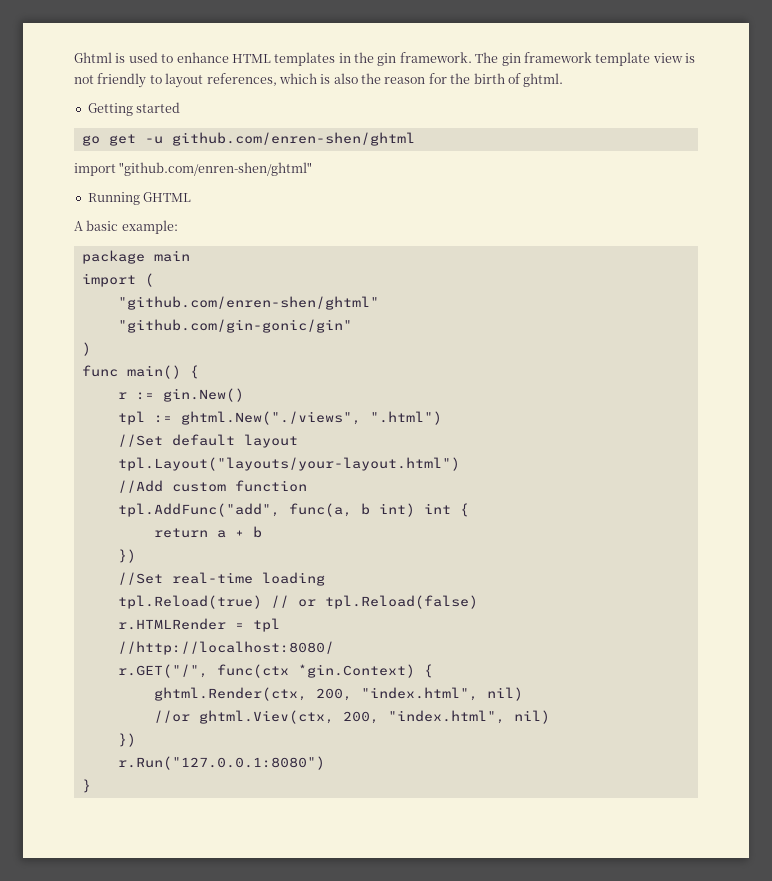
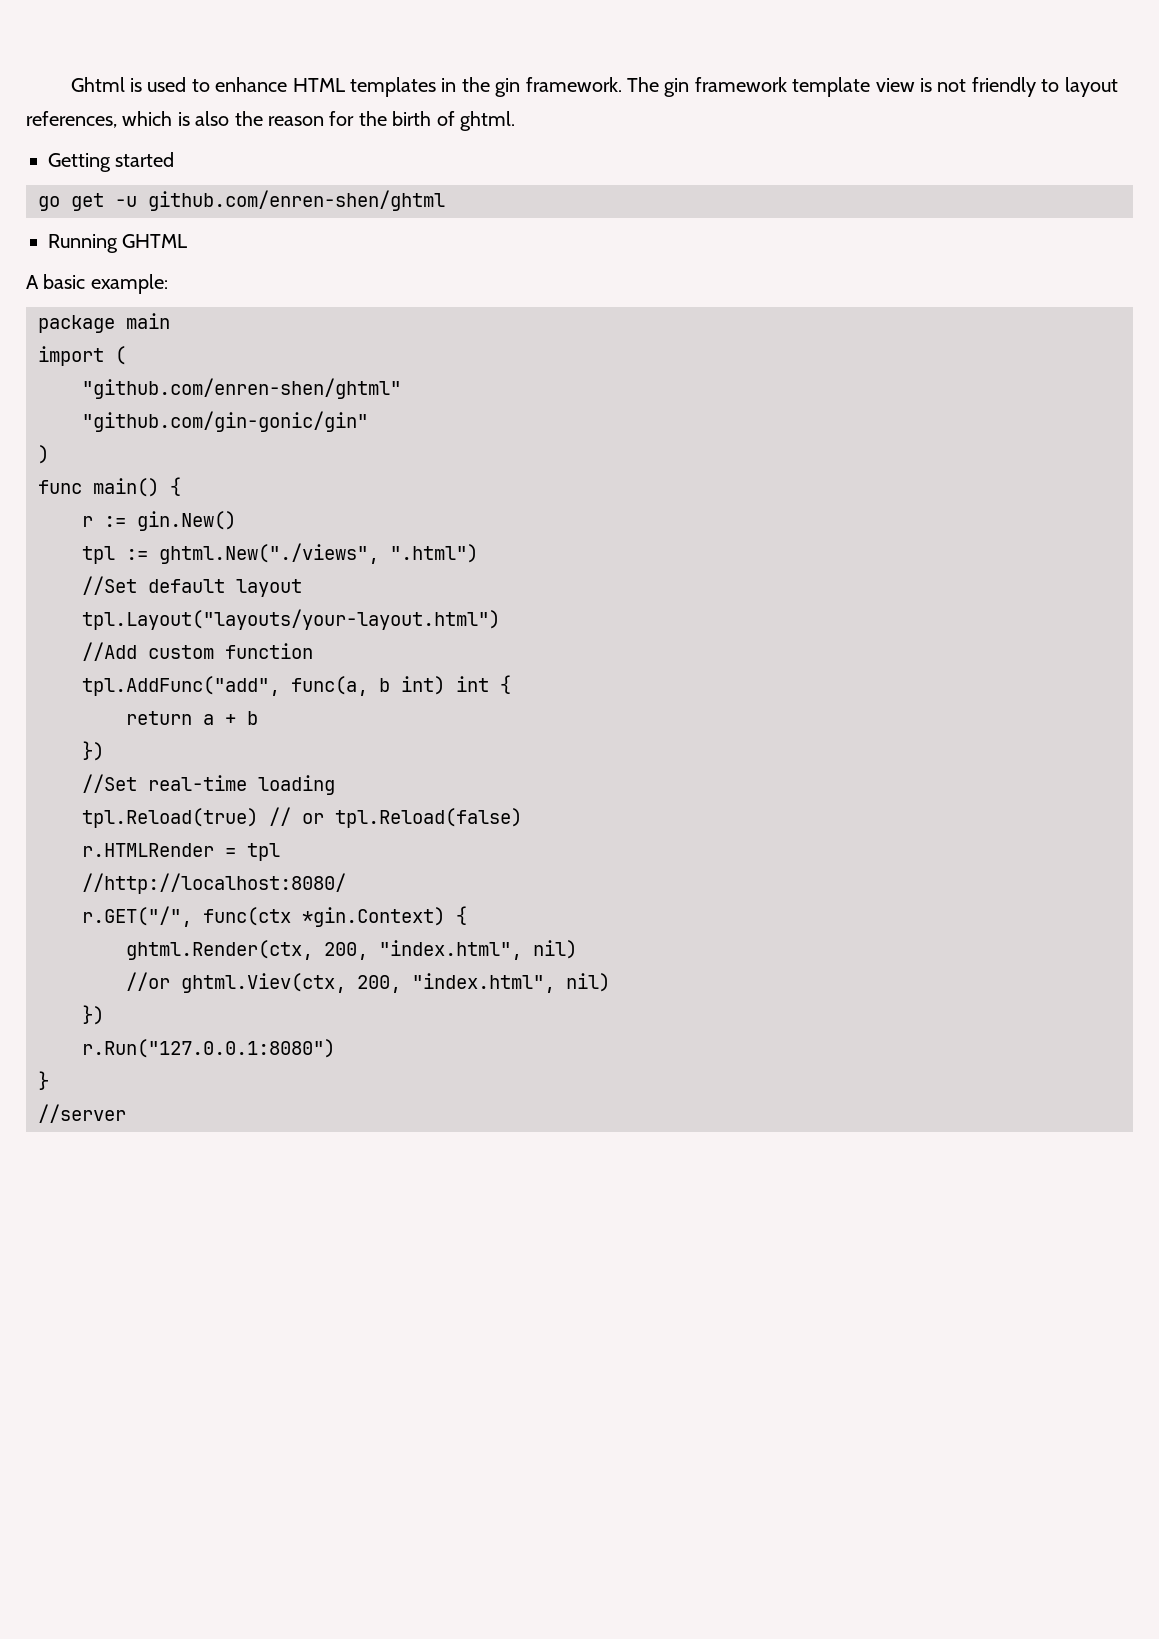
- import "github.com/enren-shen/ghtml"
+ //server

